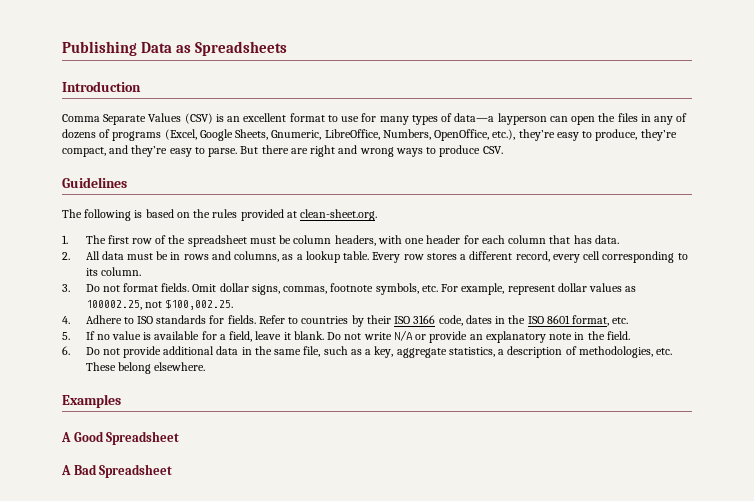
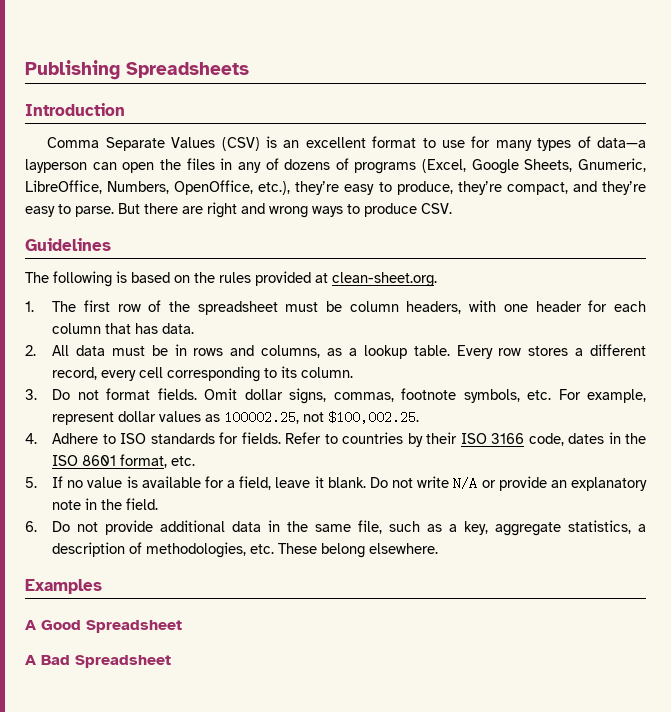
- Publishing Data as Spreadsheets
+ Publishing Spreadsheets

